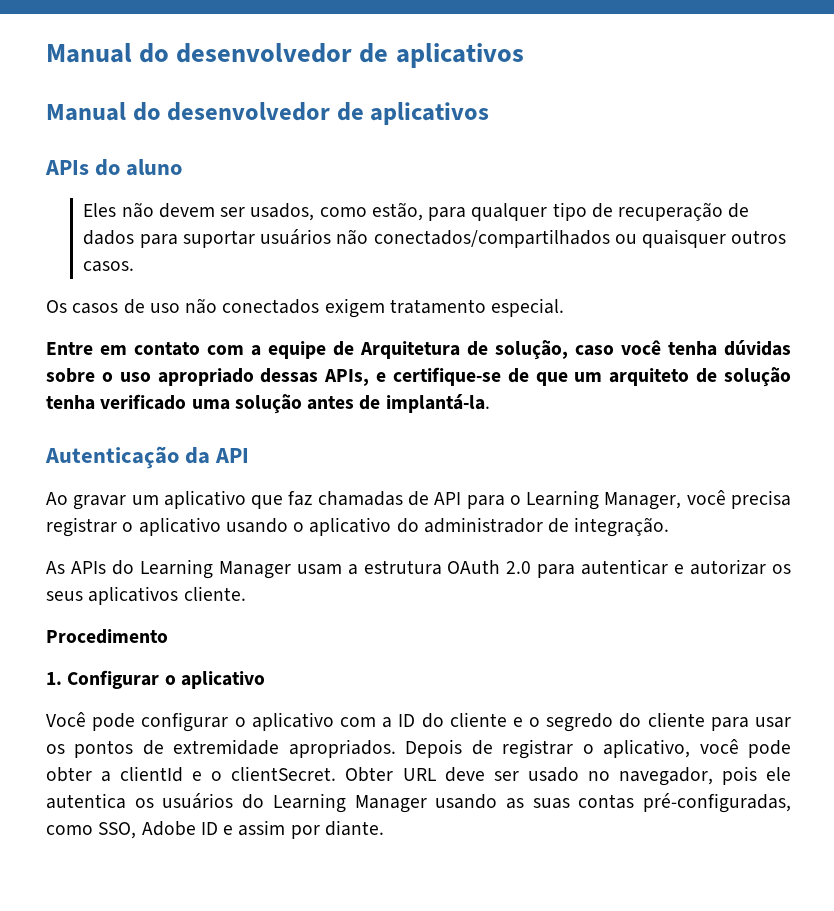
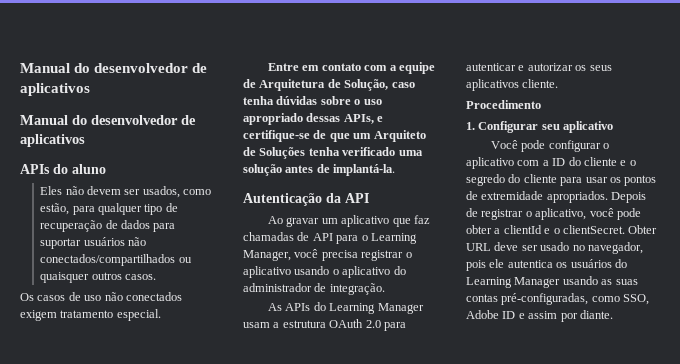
- Entre em contato com a equipe de Arquitetura de solução, caso você tenha dúvidas sobre o uso apropriado dessas APIs, e certifique-se de que um arquiteto de solução tenha verificado uma solução antes de implantá-la.
+ Entre em contato com a equipe de Arquitetura de Solução, caso tenha dúvidas sobre o uso apropriado dessas APIs, e certifique-se de que um Arquiteto de Soluções tenha verificado uma solução antes de implantá-la.
- 1. Configurar o aplicativo
+ 1. Configurar seu aplicativo

